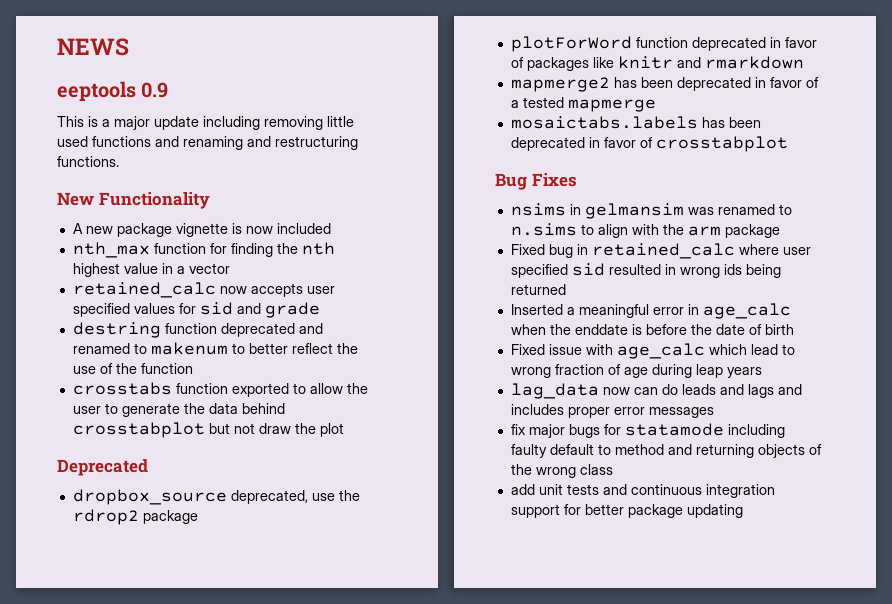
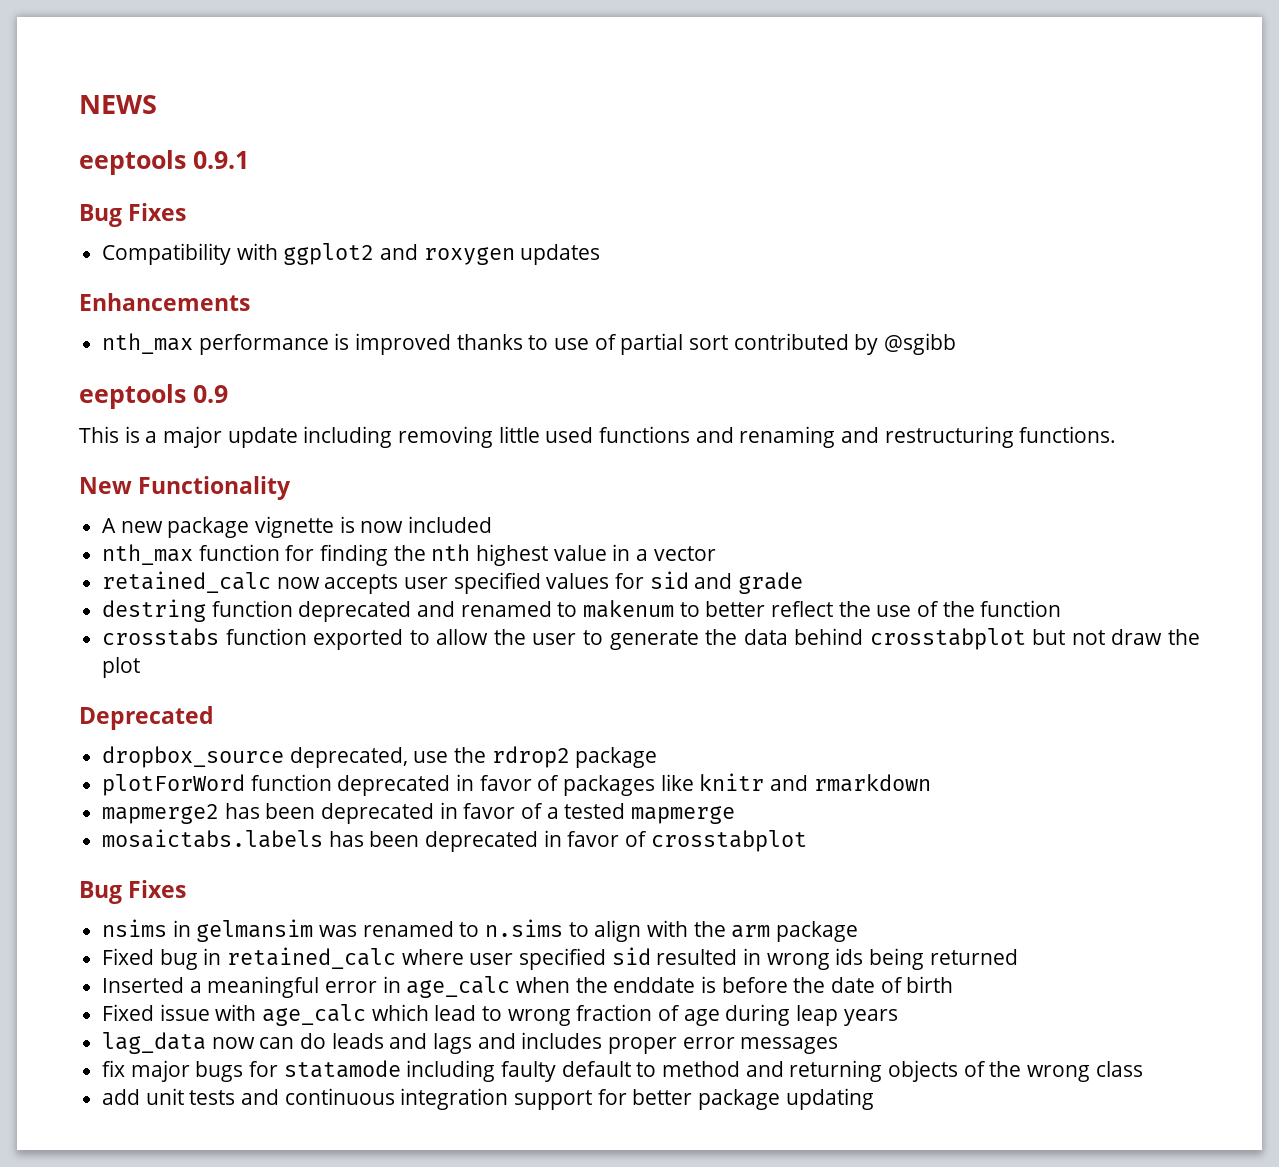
+ eeptools 0.9.1
+ Bug Fixes
+ Compatibility with ggplot2 and roxygen updates
+ Enhancements
+ nth_max performance is improved thanks to use of partial sort contributed by @sgibb

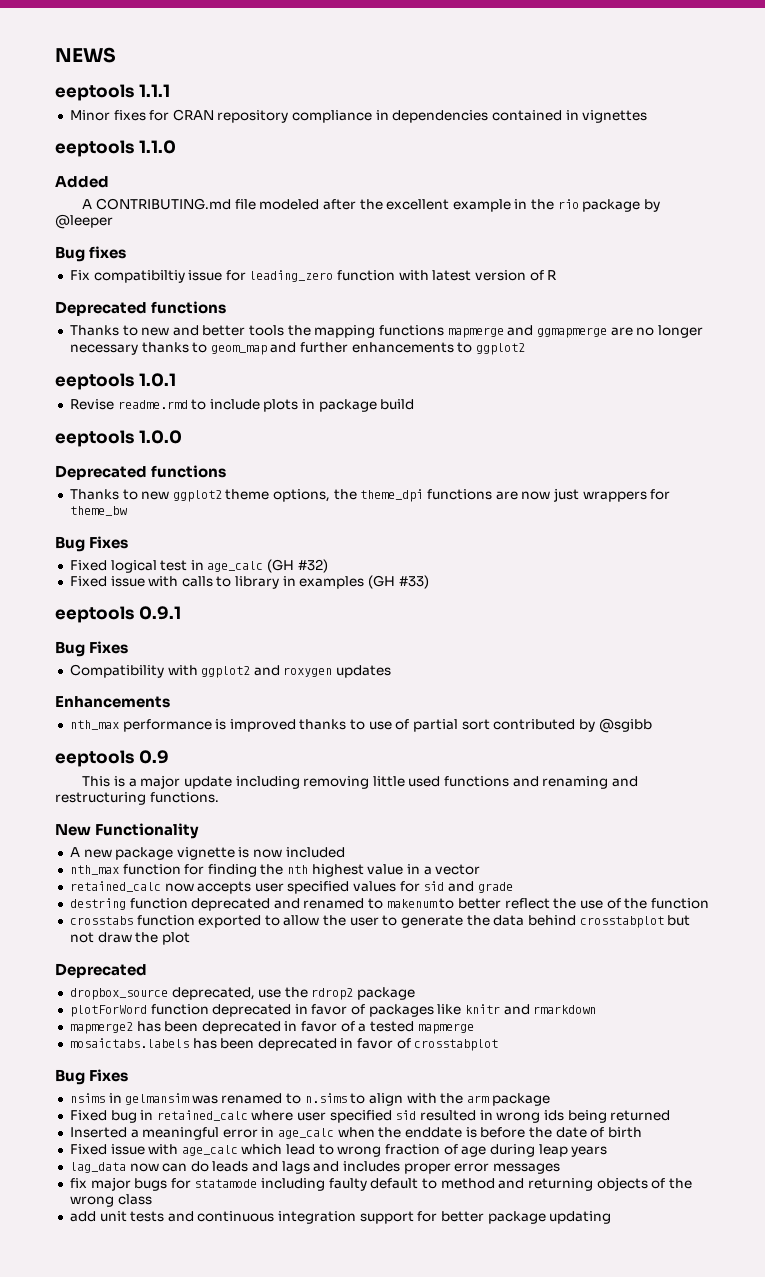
+ eeptools 1.1.1
+ Minor fixes for CRAN repository compliance in dependencies contained in vignettes
+ eeptools 1.1.0
+ Added
+ A CONTRIBUTING.md file modeled after the excellent example in the rio package by @leeper
+ Bug fixes
+ Fix compatibiltiy issue for leading_zero function with latest version of R
+ Deprecated functions
+ Thanks to new and better tools the mapping functions mapmerge and ggmapmerge are no longer necessary thanks to geom_map and further enhancements to ggplot2
+ eeptools 1.0.1
+ Revise readme.rmd to include plots in package build
+ eeptools 1.0.0
+ Deprecated functions
+ Thanks to new ggplot2 theme options, the theme_dpi functions are now just wrappers for theme_bw
+ Bug Fixes
+ Fixed logical test in age_calc (GH #32)
+ Fixed issue with calls to library in examples (GH #33)

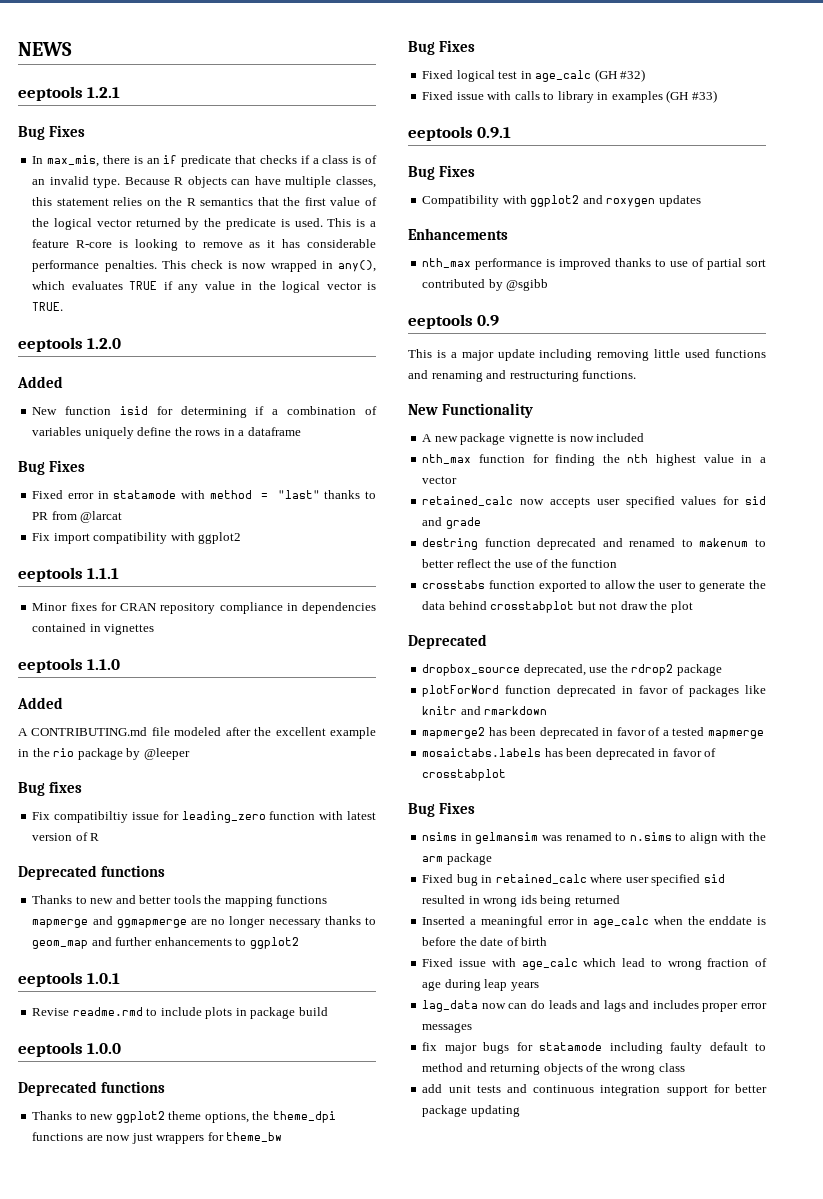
+ eeptools 1.2.1
+ Bug Fixes
+ In max_mis, there is an if predicate that checks if a class is of an invalid type. Because R objects can have multiple classes, this statement relies on the R semantics that the first value of the logical vector returned by the predicate is used. This is a feature R-core is looking to remove as it has considerable performance penalties. This check is now wrapped in any(), which evaluates TRUE if any value in the logical vector is TRUE.
+ eeptools 1.2.0
+ Added
+ New function isid for determining if a combination of variables uniquely define the rows in a dataframe
+ Bug Fixes
+ Fixed error in statamode with method = "last" thanks to PR from @larcat
+ Fix import compatibility with ggplot2

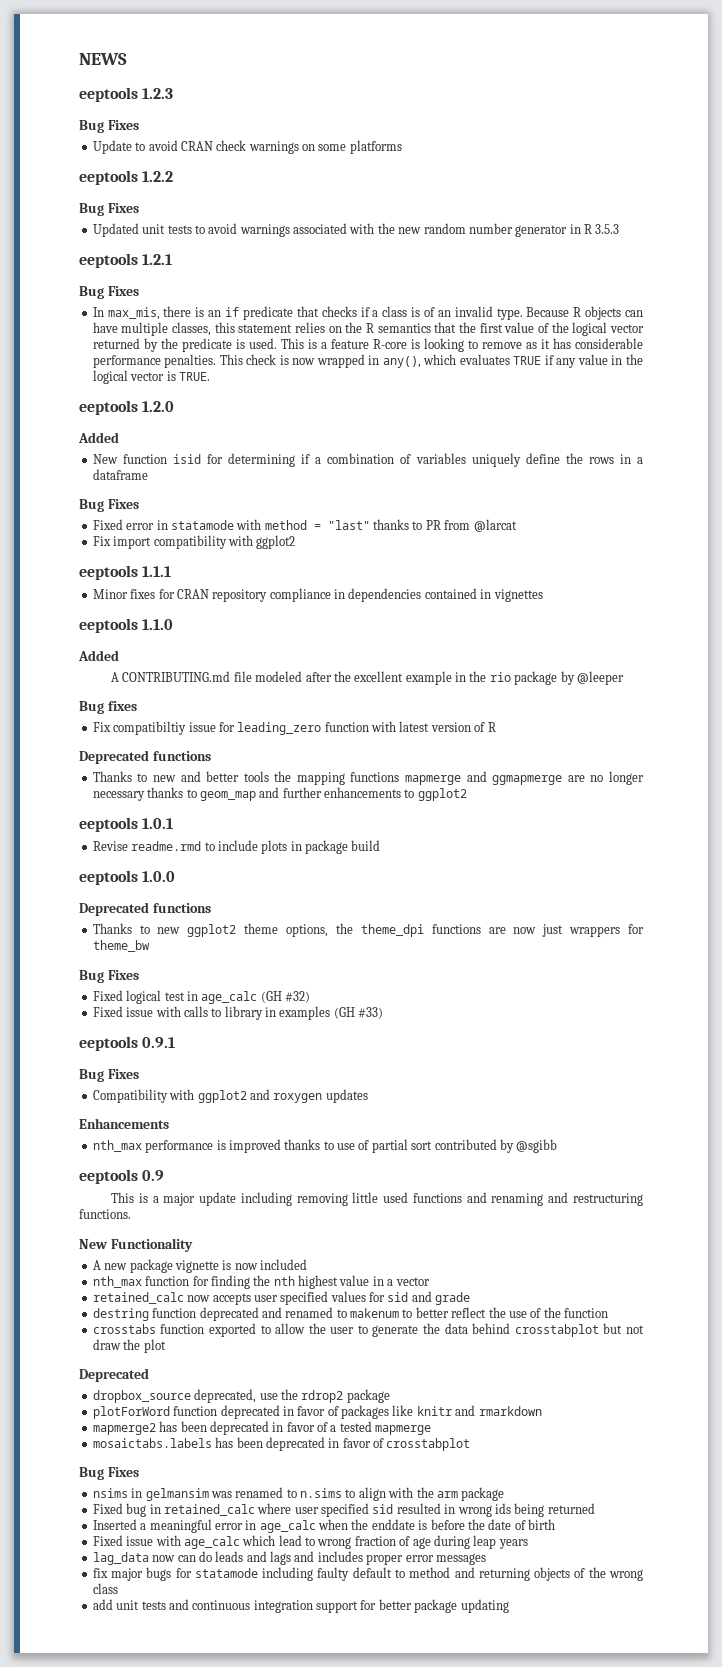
+ eeptools 1.2.3
+ Bug Fixes
+ Update to avoid CRAN check warnings on some platforms
+ eeptools 1.2.2
+ Bug Fixes
+ Updated unit tests to avoid warnings associated with the new random number generator in R 3.5.3

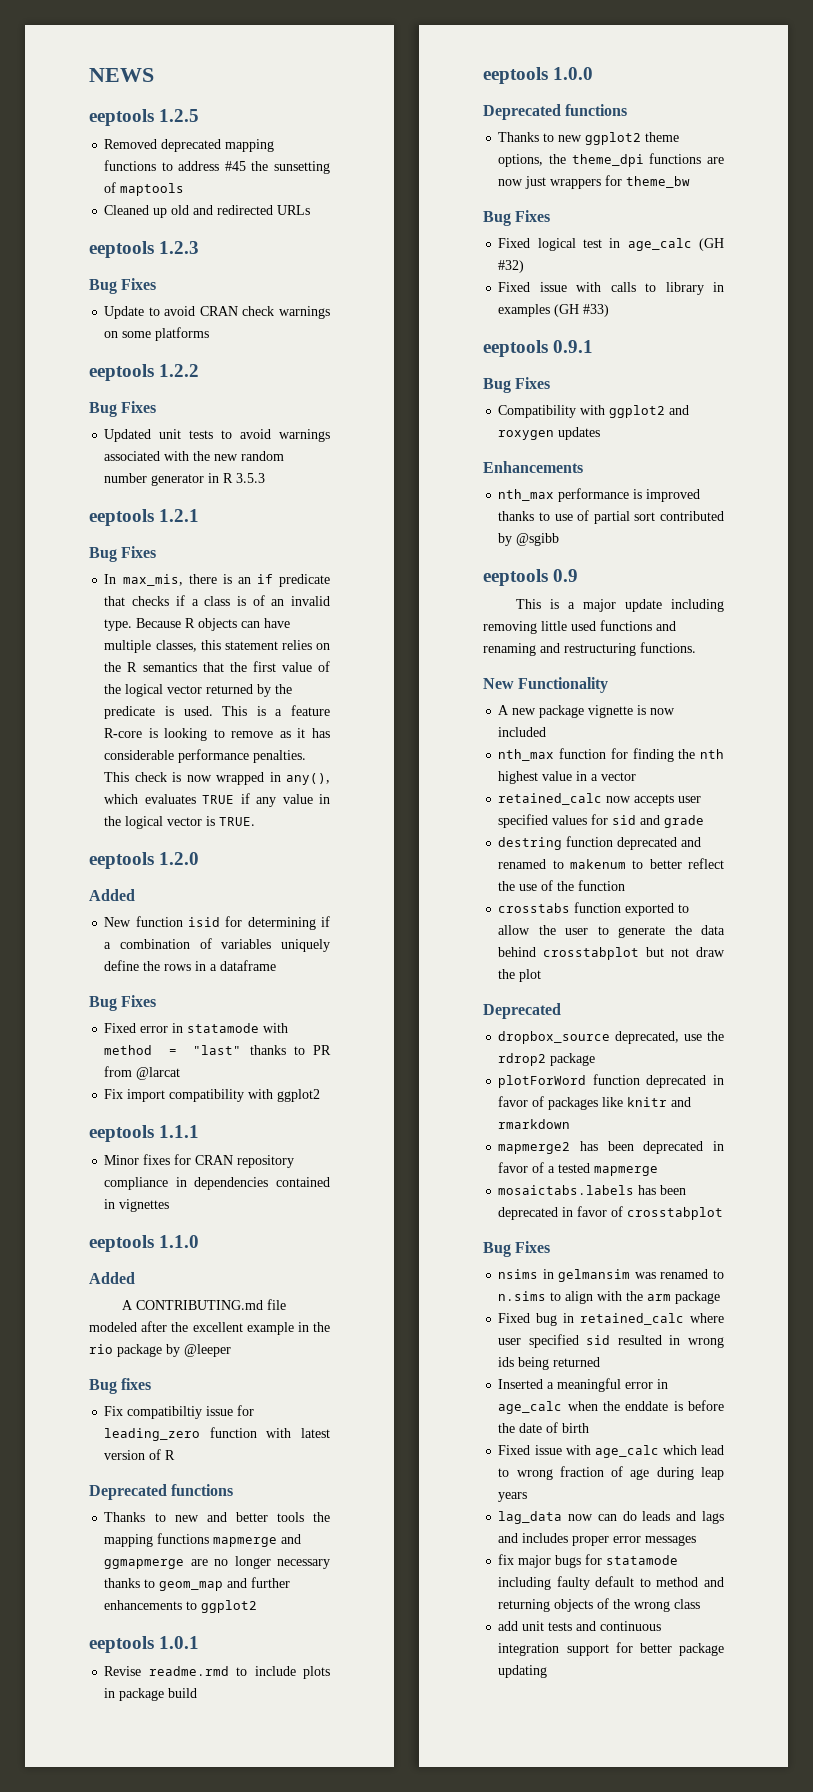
+ eeptools 1.2.5
+ Removed deprecated mapping functions to address #45 the sunsetting of maptools
+ Cleaned up old and redirected URLs

